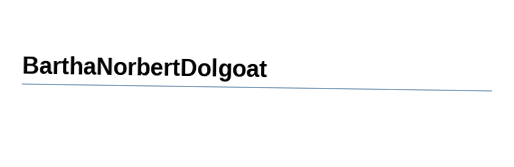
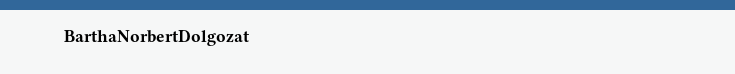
- BarthaNorbertDolgoat
+ BarthaNorbertDolgozat

